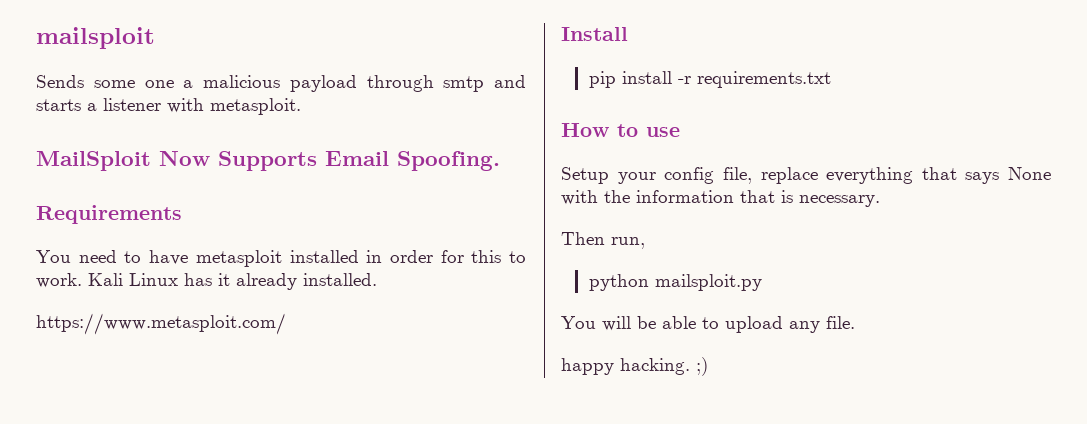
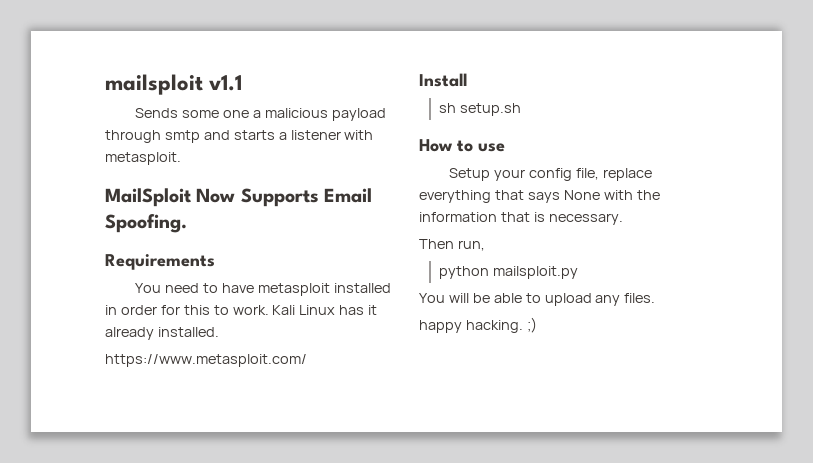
- mailsploit
+ mailsploit v1.1
- pip install -r requirements.txt
+ sh setup.sh
- You will be able to upload any file.
+ You will be able to upload any files.

